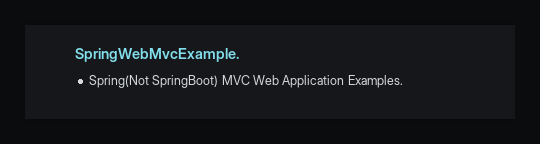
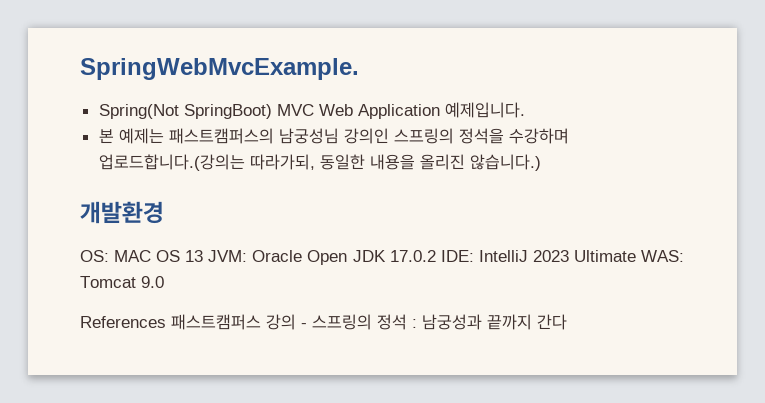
- Spring(Not SpringBoot) MVC Web Application Examples.
+ Spring(Not SpringBoot) MVC Web Application 예제입니다.
+ 본 예제는 패스트캠퍼스의 남궁성님 강의인 스프링의 정석을 수강하며 업로드합니다.(강의는 따라가되, 동일한 내용을 올리진 않습니다.)
+ 개발환경
+ OS: MAC OS 13 JVM: Oracle Open JDK 17.0.2 IDE: IntelliJ 2023 Ultimate WAS: Tomcat 9.0
+ References 패스트캠퍼스 강의 - 스프링의 정석 : 남궁성과 끝까지 간다

